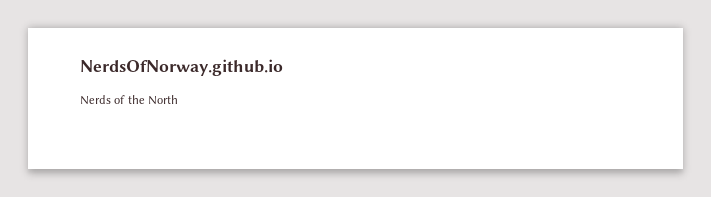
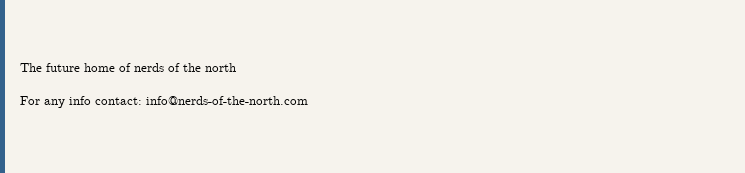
- NerdsOfNorway.github.io
- Nerds of the North
+ The future home of nerds of the north
+ For any info contact: info@nerds-of-the-north.com

